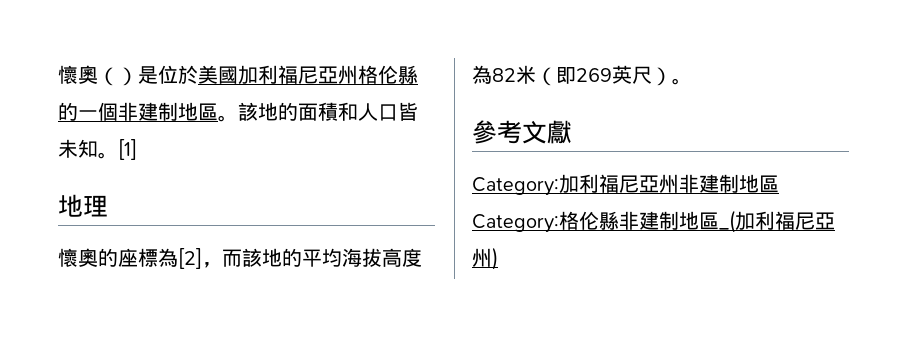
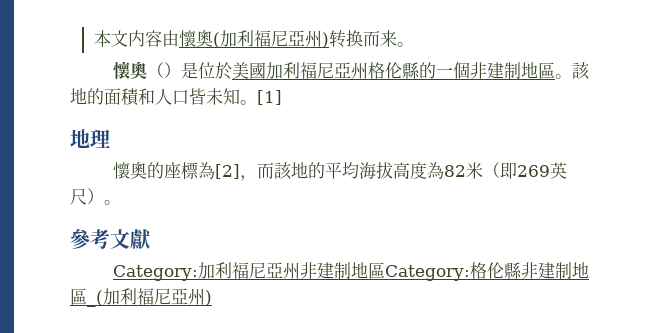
+ 本文内容由懷奧(加利福尼亞州)转换而来。

